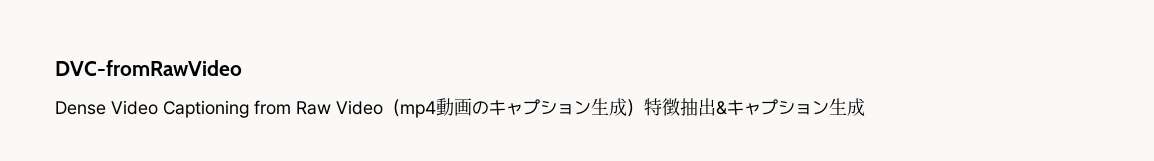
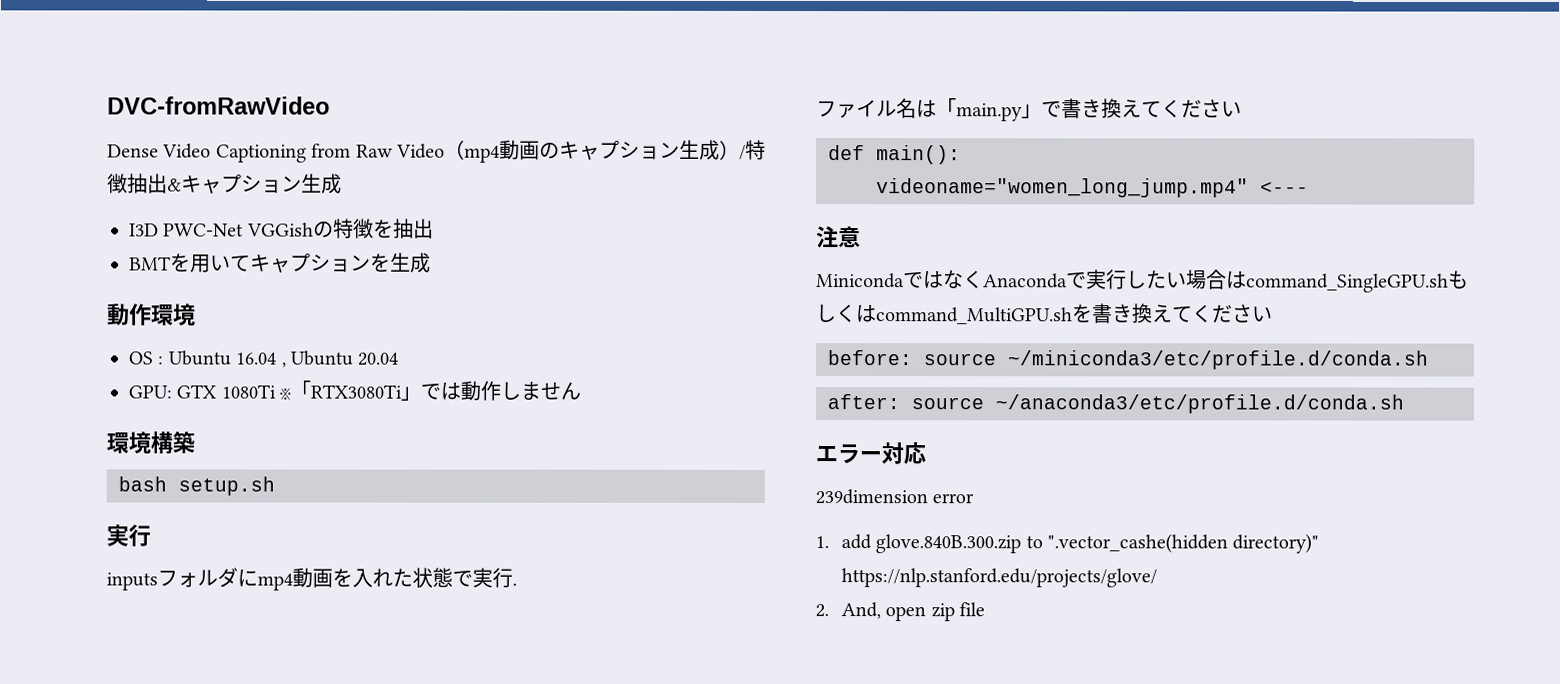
- Dense Video Captioning from Raw Video（mp4動画のキャプション生成）特徴抽出&キャプション生成
+ Dense Video Captioning from Raw Video（mp4動画のキャプション生成）/特徴抽出&キャプション生成
+ I3D PWC-Net VGGishの特徴を抽出
+ BMTを用いてキャプションを生成
+ 動作環境
+ OS : Ubuntu 16.04 , Ubuntu 20.04
+ GPU: GTX 1080Ti ※「RTX3080Ti」では動作しません
+ 環境構築
+ bash setup.sh
+ 実行
+ inputsフォルダにmp4動画を入れた状態で実行.
+ ファイル名は「main.py」で書き換えてください
+ def main():
+ videoname="women_long_jump.mp4" <---
+ 注意
+ MinicondaではなくAnacondaで実行したい場合はcommand_SingleGPU.shもしくはcommand_MultiGPU.shを書き換えてください
+ before: source ~/miniconda3/etc/profile.d/conda.sh
+ after: source ~/anaconda3/etc/profile.d/conda.sh
+ エラー対応
+ 239dimension error
+ 1. add glove.840B.300.zip to ".vector_cashe(hidden directory)" https://nlp.stanford.edu/projects/glove/
+ 2. And, open zip file

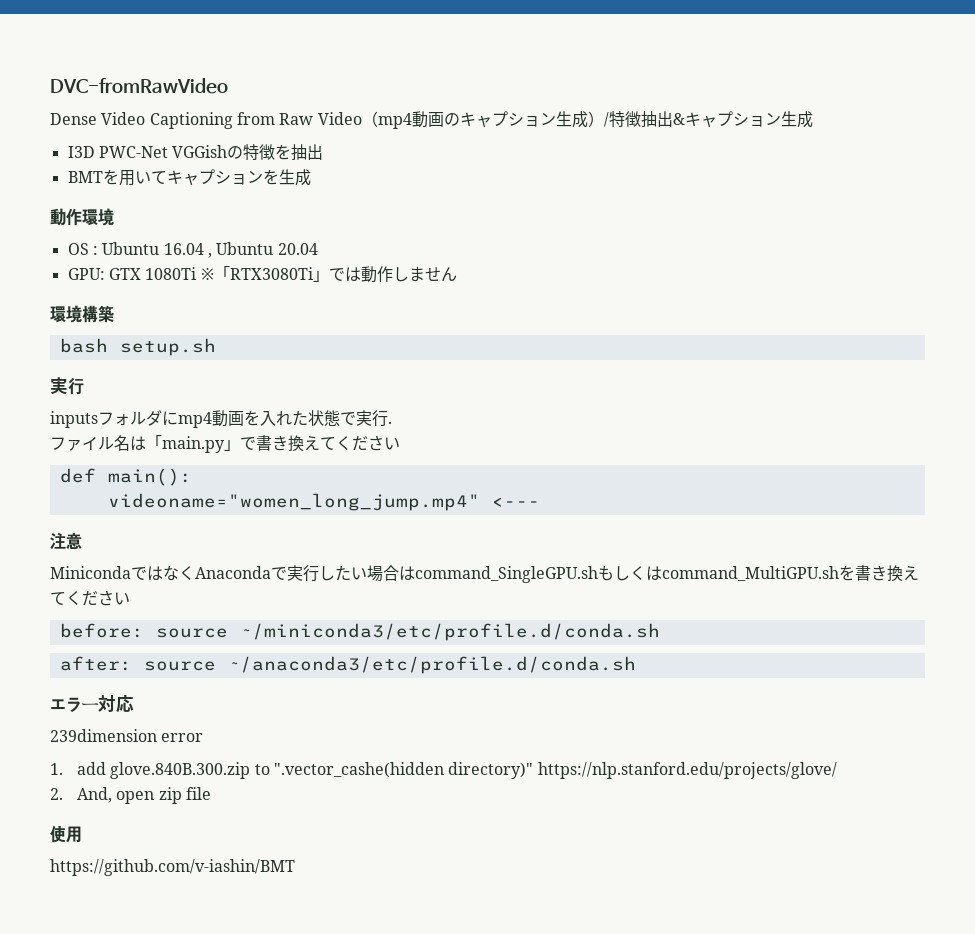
+ 使用
+ https://github.com/v-iashin/BMT

